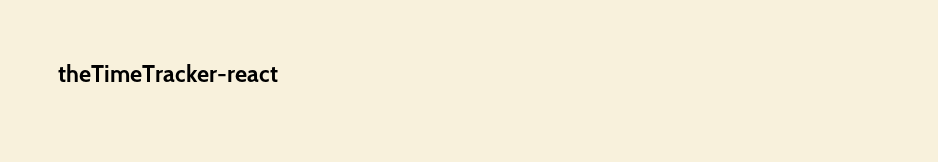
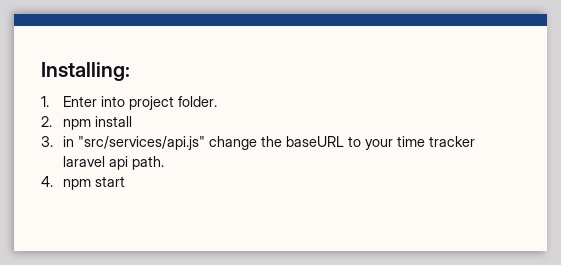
- theTimeTracker-react
+ Installing:
+ 1. Enter into project folder.
+ 2. npm install
+ 3. in "src/services/api.js" change the baseURL to your time tracker laravel api path.
+ 4. npm start

